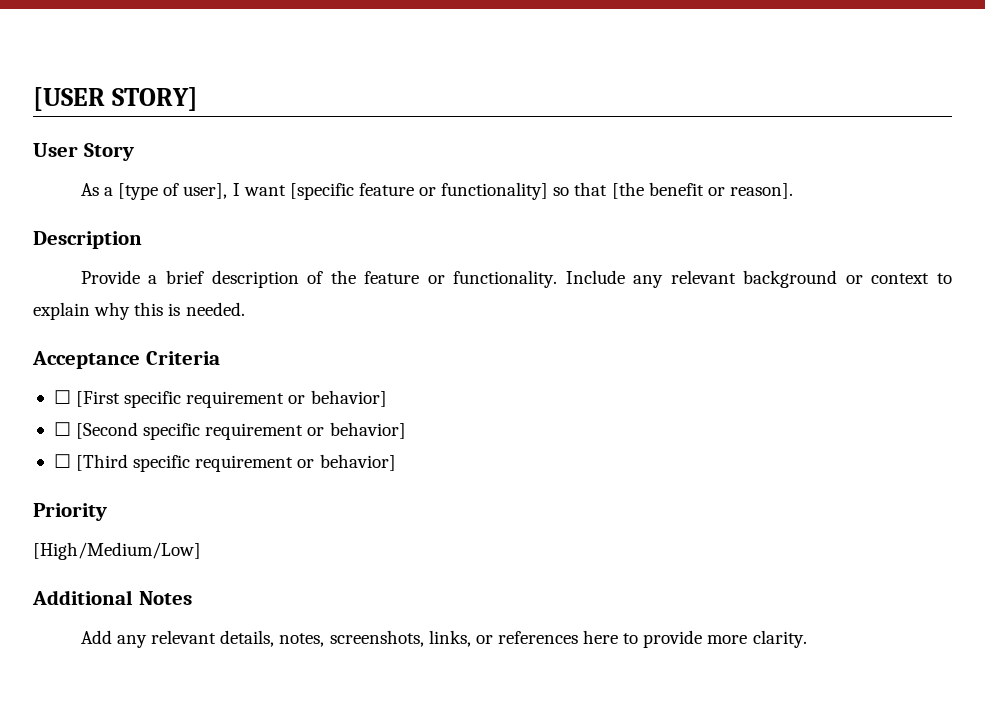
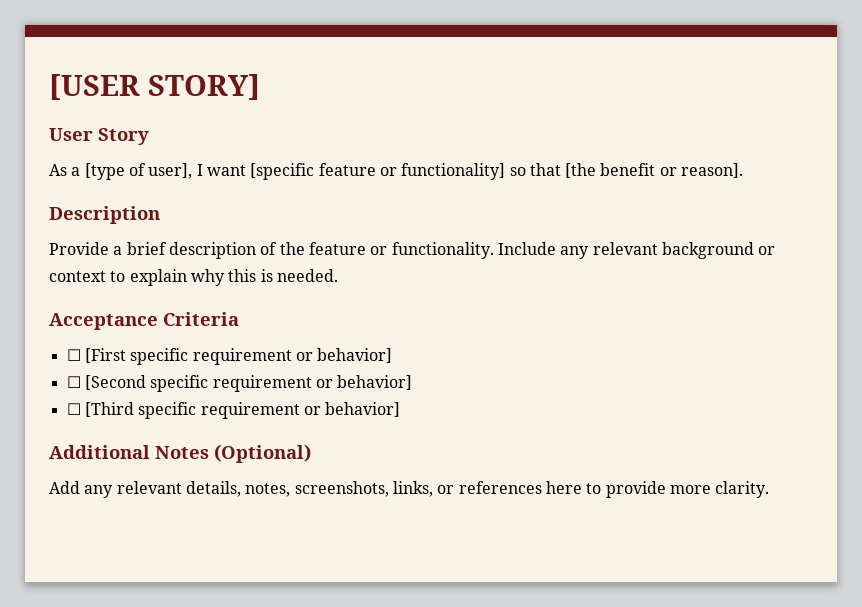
- Priority
- [High/Medium/Low]
- Additional Notes
+ Additional Notes (Optional)

